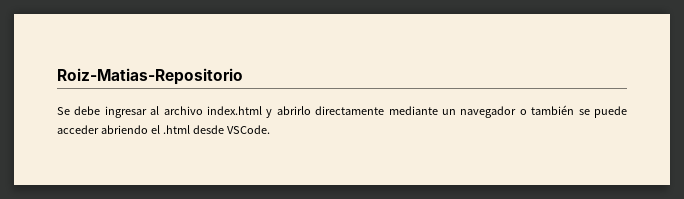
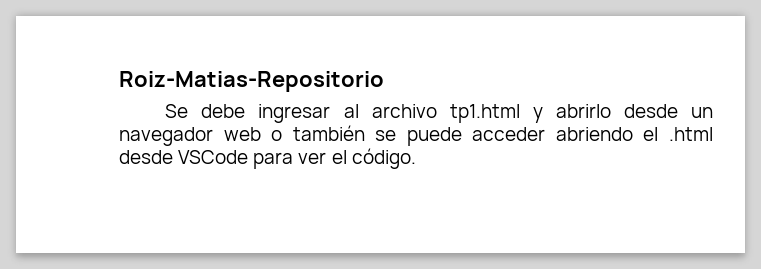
- Se debe ingresar al archivo index.html y abrirlo directamente mediante un navegador o también se puede acceder abriendo el .html desde VSCode.
+ Se debe ingresar al archivo tp1.html y abrirlo desde un navegador web o también se puede acceder abriendo el .html desde VSCode para ver el código.

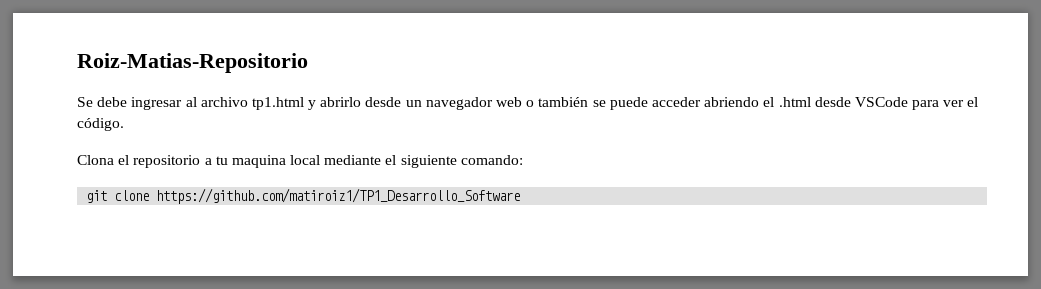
+ Clona el repositorio a tu maquina local mediante el siguiente comando:
+ git clone https://github.com/matiroiz1/TP1_Desarrollo_Software

